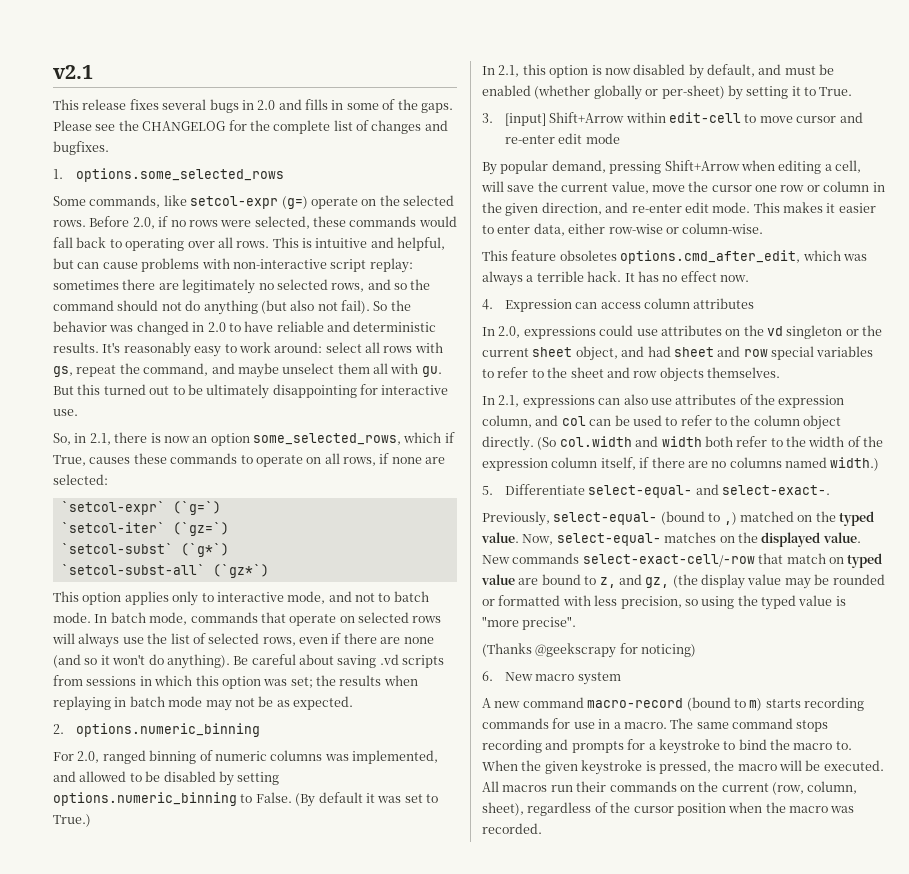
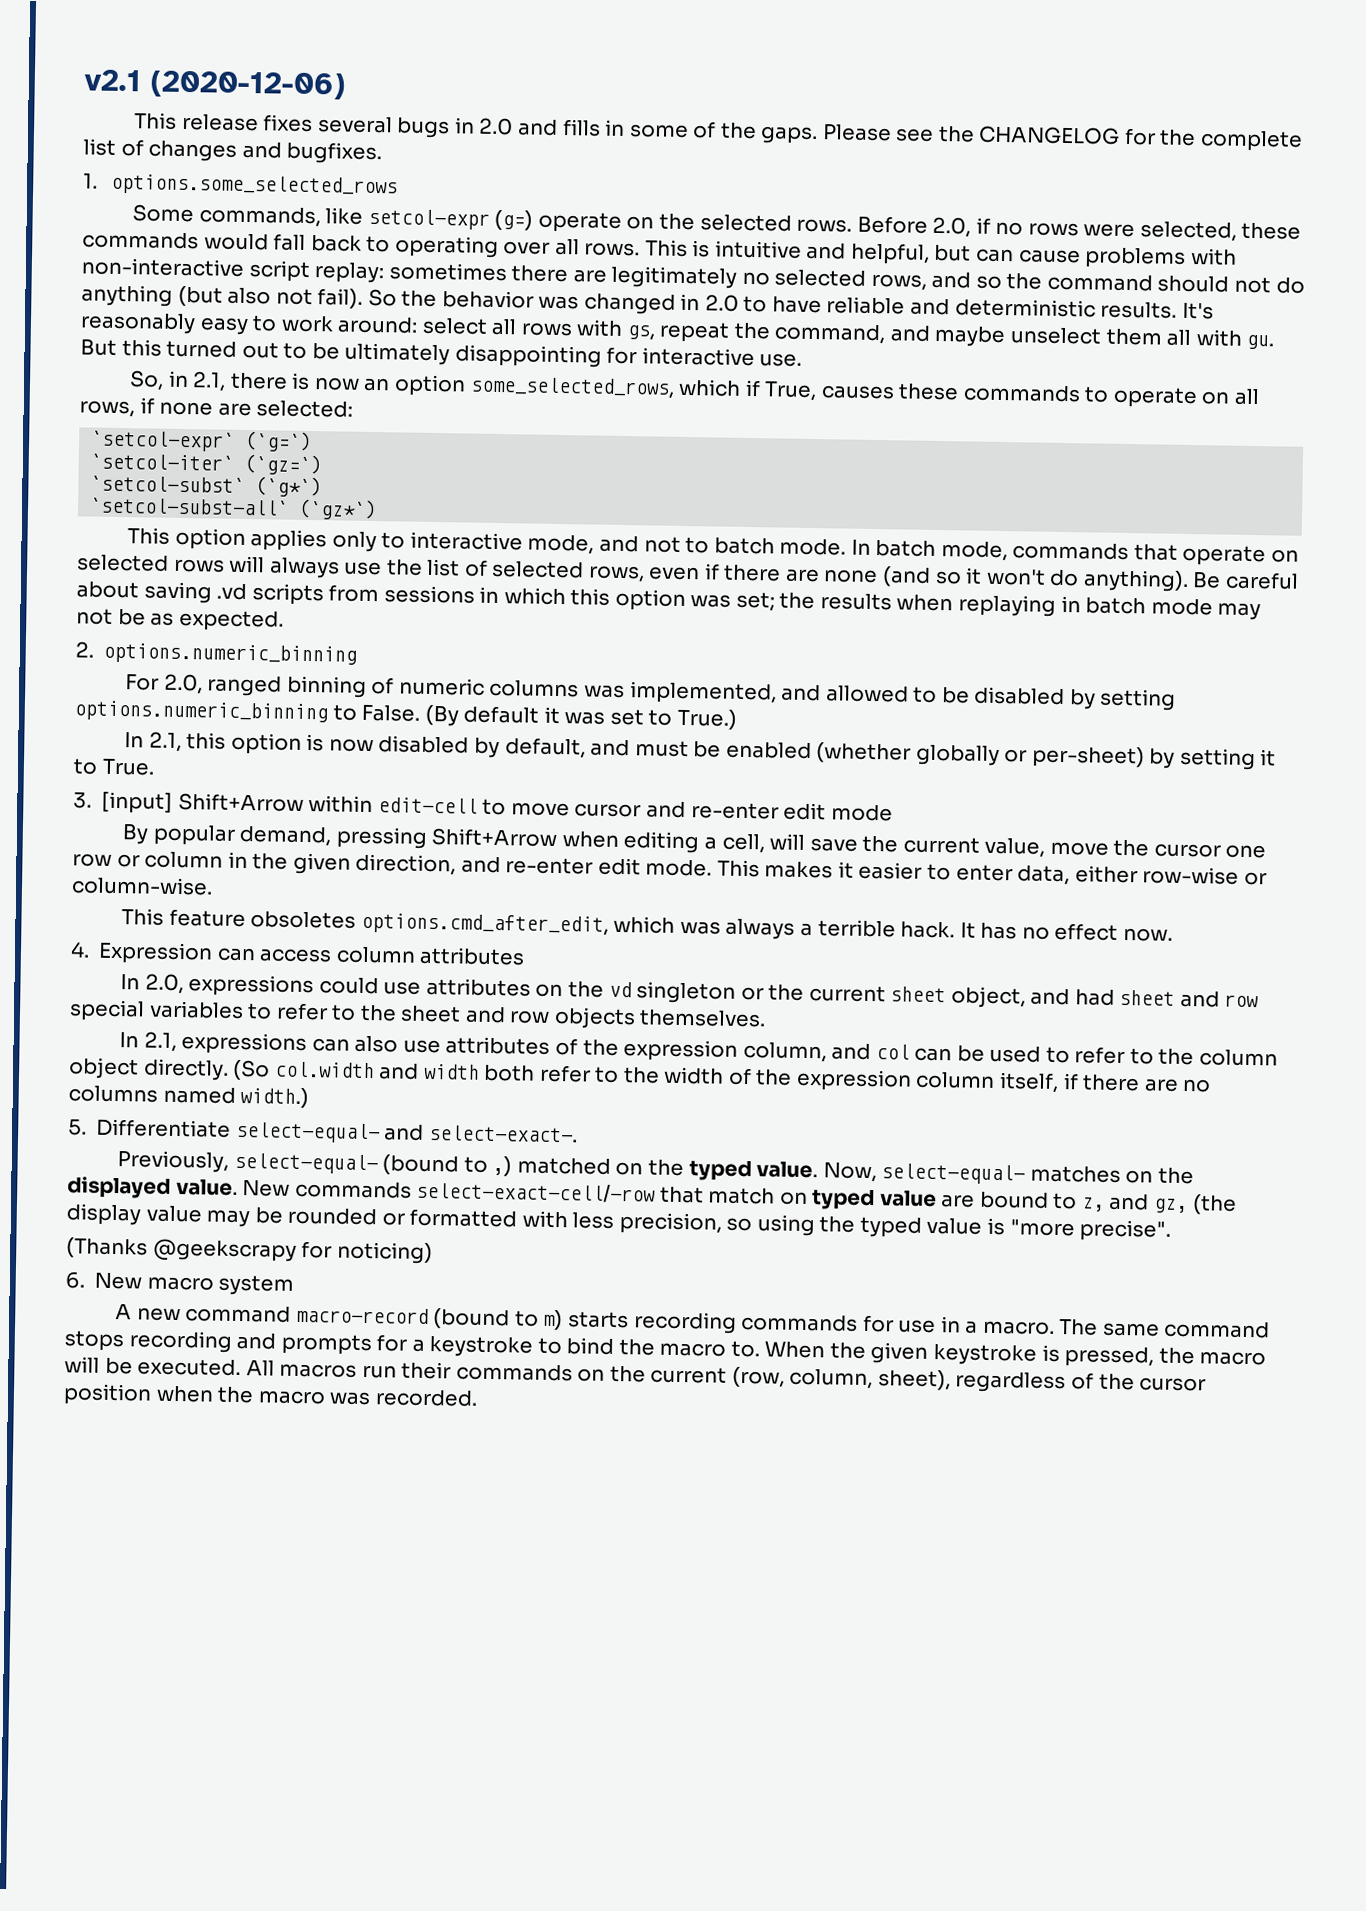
- v2.1
+ v2.1 (2020-12-06)

